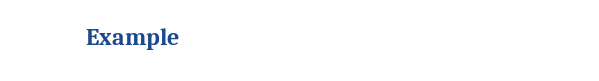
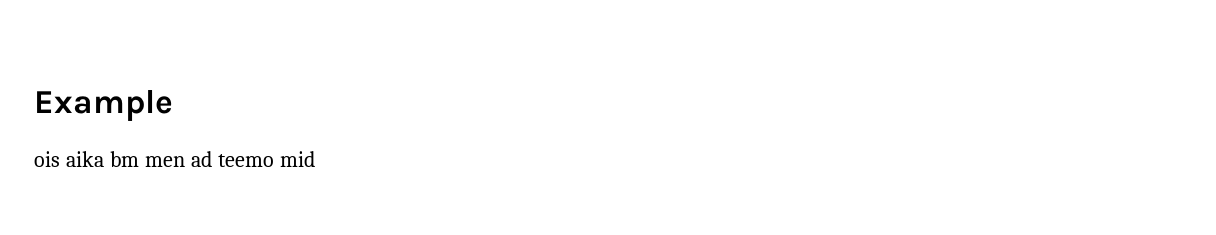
+ ois aika bm men ad teemo mid

